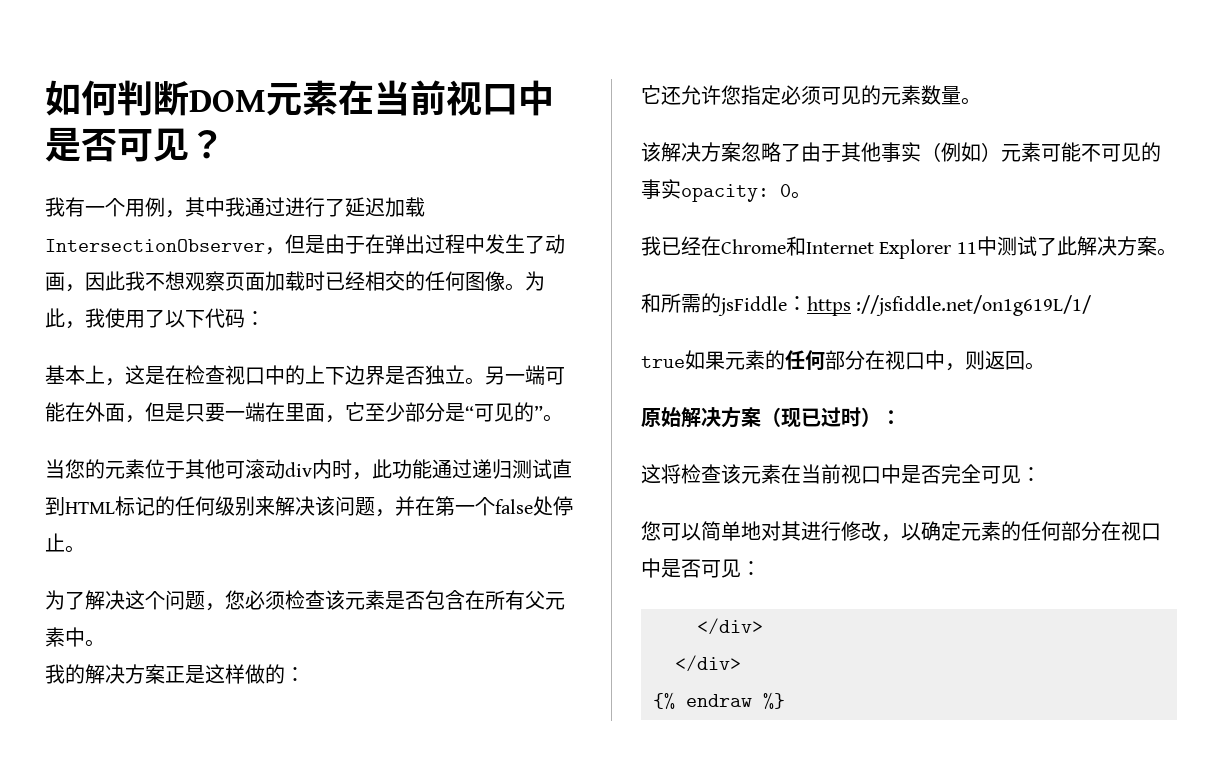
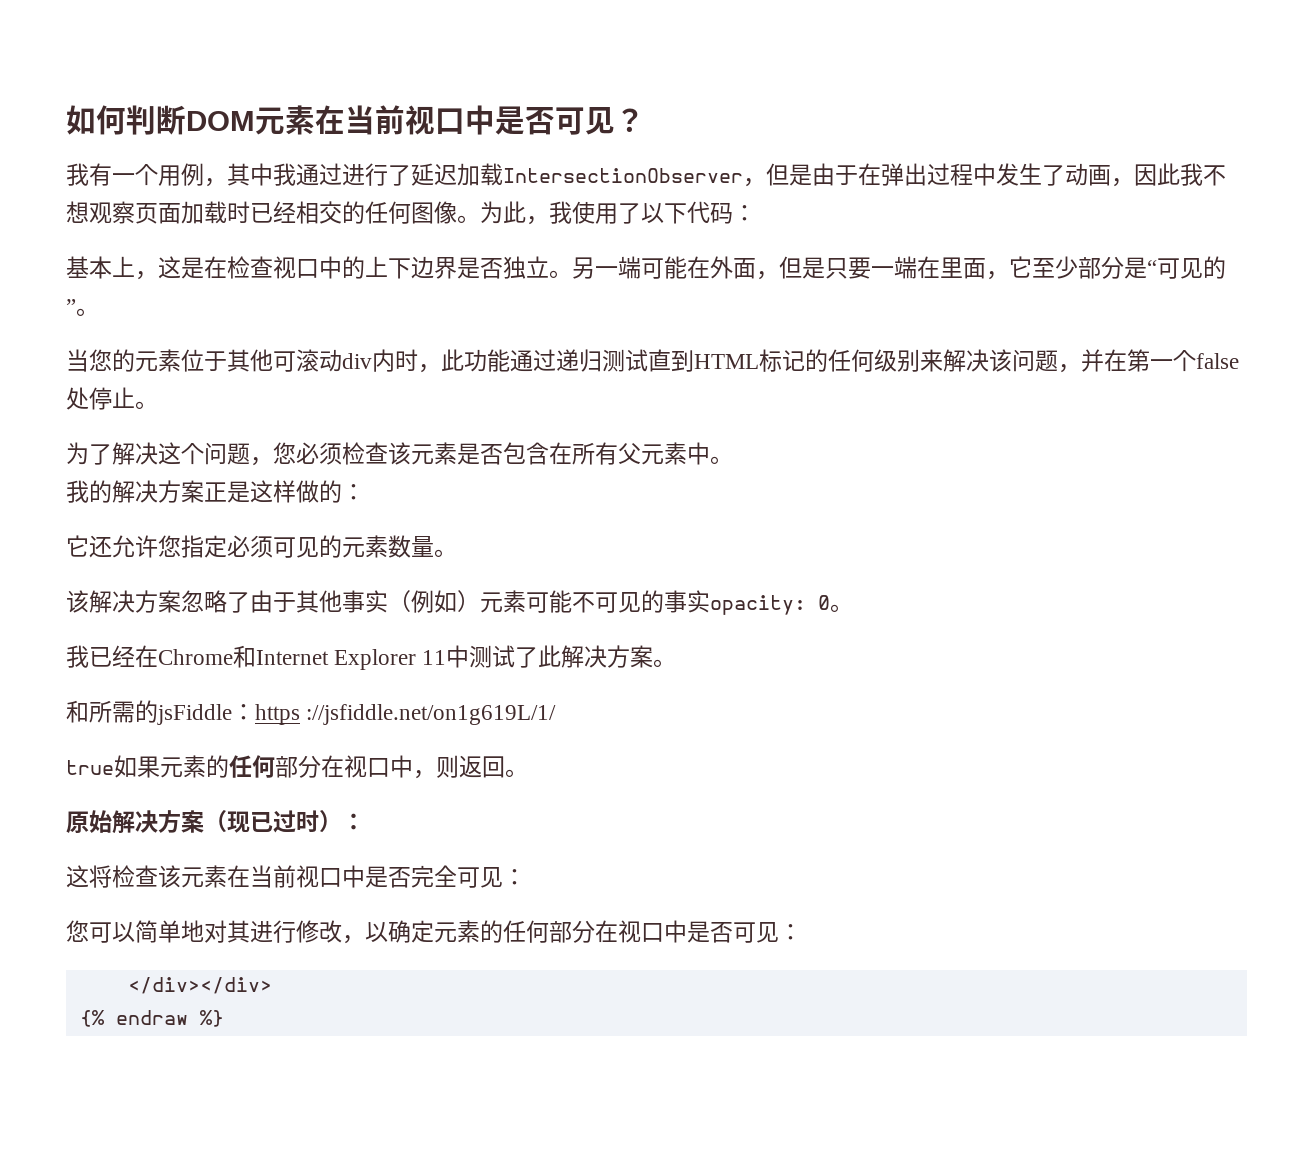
  您可以简单地对其进行修改，以确定元素的任何部分在视口中是否可见：
- </div>
- </div>
+ </div></div>

